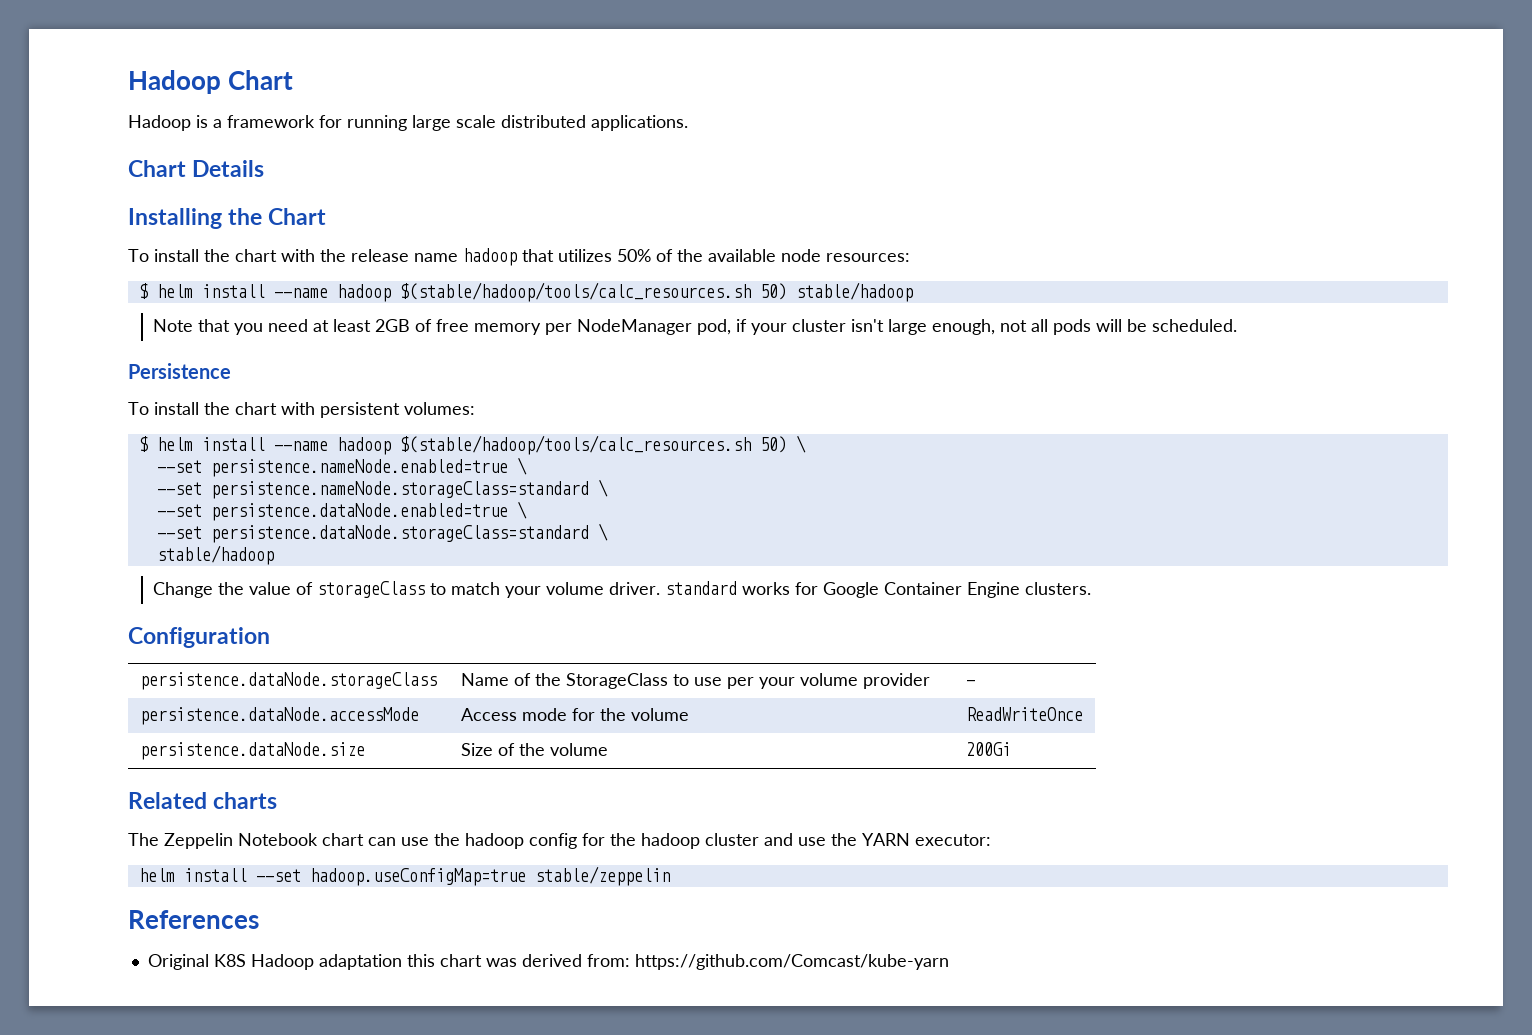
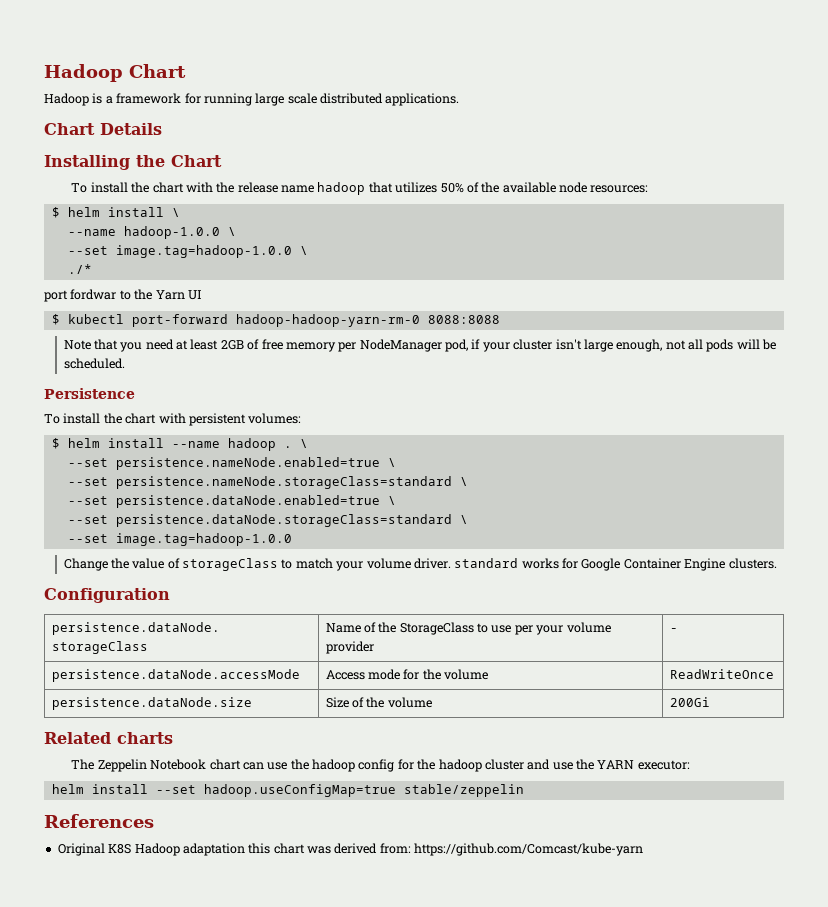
- $ helm install --name hadoop $(stable/hadoop/tools/calc_resources.sh 50) stable/hadoop
+ $ helm install \
+ --name hadoop-1.0.0 \
+ --set image.tag=hadoop-1.0.0 \
+ ./*
+ port fordwar to the Yarn UI
+ $ kubectl port-forward hadoop-hadoop-yarn-rm-0 8088:8088
- $ helm install --name hadoop $(stable/hadoop/tools/calc_resources.sh 50) \
+ $ helm install --name hadoop . \
  --set persistence.dataNode.storageClass=standard \
- stable/hadoop
+ --set image.tag=hadoop-1.0.0

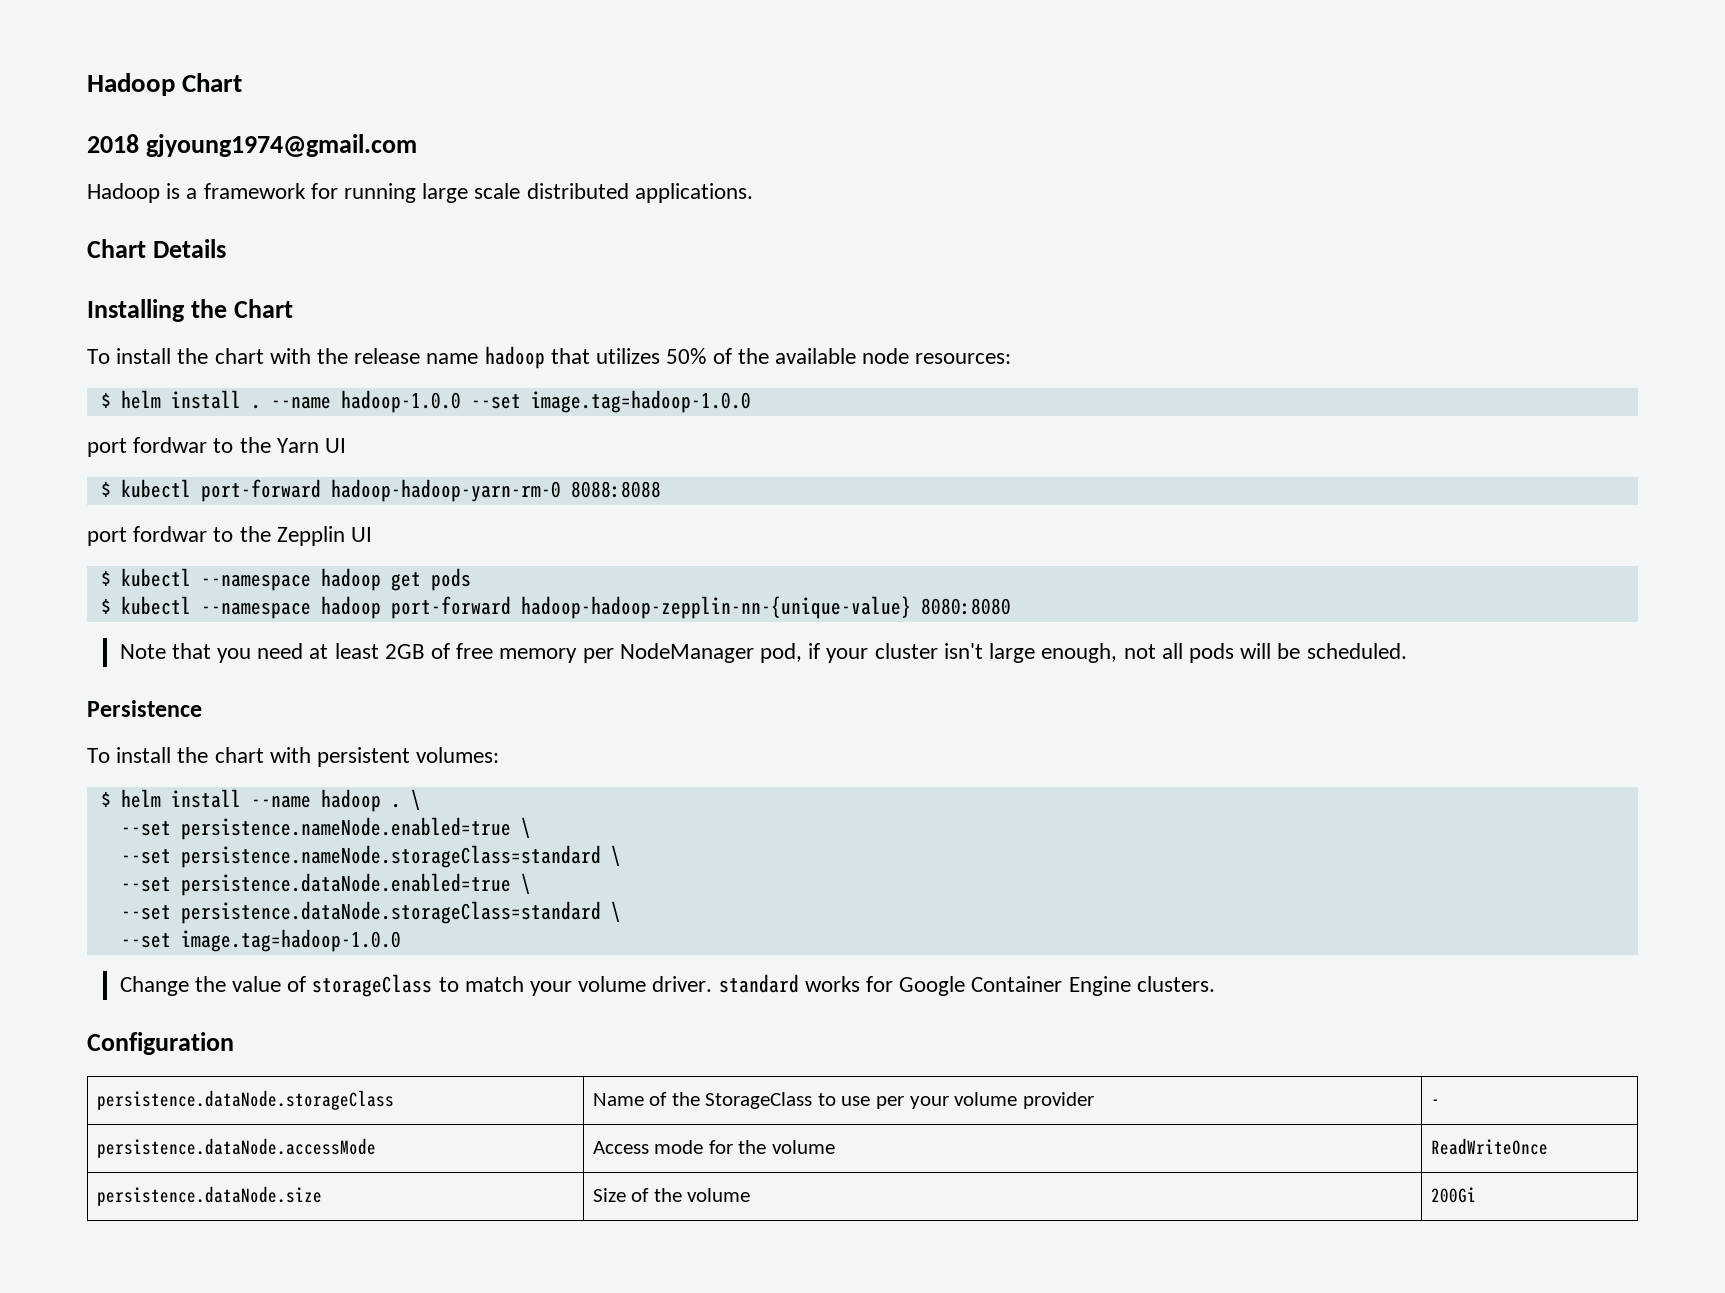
+ 2018 gjyoung1974@gmail.com
- $ helm install \
- --name hadoop-1.0.0 \
- --set image.tag=hadoop-1.0.0 \
- ./*
+ $ helm install . --name hadoop-1.0.0 --set image.tag=hadoop-1.0.0
+ port fordwar to the Zepplin UI
+ $ kubectl --namespace hadoop get pods
+ $ kubectl --namespace hadoop port-forward hadoop-hadoop-zepplin-nn-{unique-value} 8080:8080
- Related charts
- The Zeppelin Notebook chart can use the hadoop config for the hadoop cluster and use the YARN executor:
- helm install --set hadoop.useConfigMap=true stable/zeppelin
- References
- Original K8S Hadoop adaptation this chart was derived from: https://github.com/Comcast/kube-yarn

